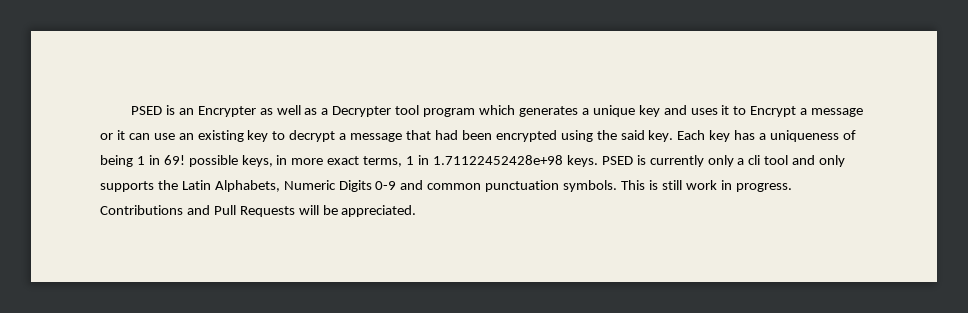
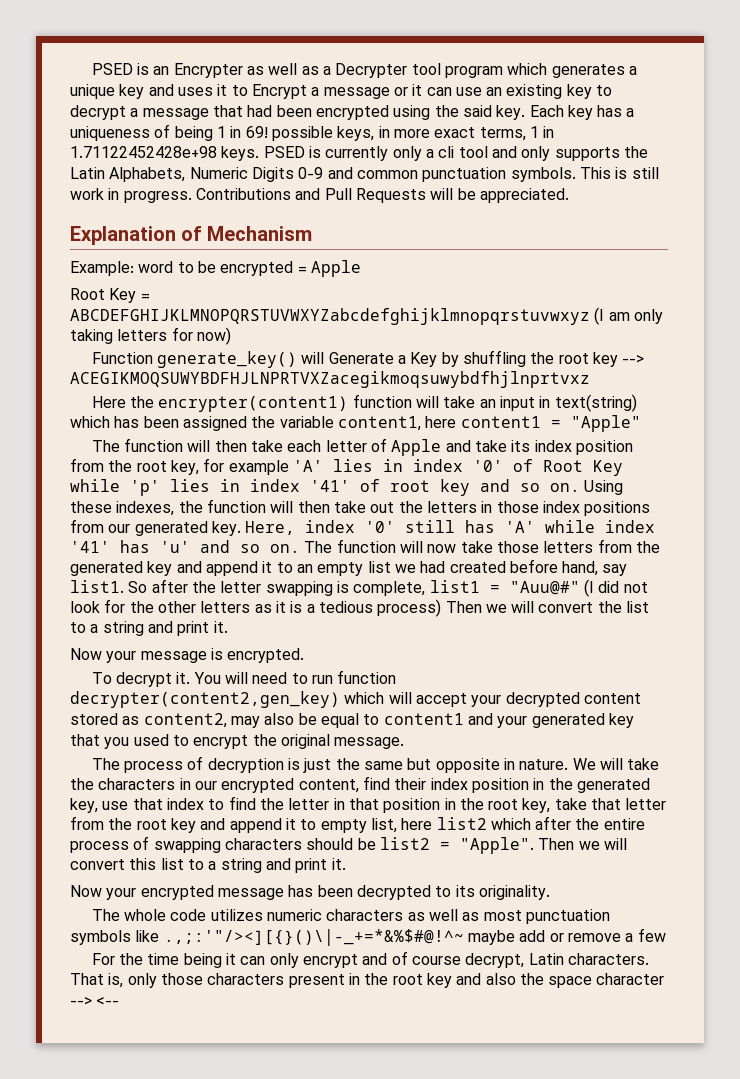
+ Explanation of Mechanism
+ Example: word to be encrypted = Apple
+ Root Key = ABCDEFGHIJKLMNOPQRSTUVWXYZabcdefghijklmnopqrstuvwxyz (I am only taking letters for now)
+ Function generate_key() will Generate a Key by shuffling the root key --> ACEGIKMOQSUWYBDFHJLNPRTVXZacegikmoqsuwybdfhjlnprtvxz
+ Here the encrypter(content1) function will take an input in text(string) which has been assigned the variable content1, here content1 = "Apple"
+ The function will then take each letter of Apple and take its index position from the root key, for example 'A' lies in index '0' of Root Key while 'p' lies in index '41' of root key and so on. Using these indexes, the function will then take out the letters in those index positions from our generated key. Here, index '0' still has 'A' while index '41' has 'u' and so on. The function will now take those letters from the generated key and append it to an empty list we had created before hand, say list1. So after the letter swapping is complete, list1 = "Auu@#" (I did not look for the other letters as it is a tedious process) Then we will convert the list to a string and print it.
+ Now your message is encrypted.
+ To decrypt it. You will need to run function decrypter(content2,gen_key) which will accept your decrypted content stored as content2, may also be equal to content1 and your generated key that you used to encrypt the original message.
+ The process of decryption is just the same but opposite in nature. We will take the characters in our encrypted content, find their index position in the generated key, use that index to find the letter in that position in the root key, take that letter from the root key and append it to empty list, here list2 which after the entire process of swapping characters should be list2 = "Apple". Then we will convert this list to a string and print it.
+ Now your encrypted message has been decrypted to its originality.
+ The whole code utilizes numeric characters as well as most punctuation symbols like .,;:'"/><][{}()\|-_+=*&%$#@!^~ maybe add or remove a few
+ For the time being it can only encrypt and of course decrypt, Latin characters. That is, only those characters present in the root key and also the space character --> <--

